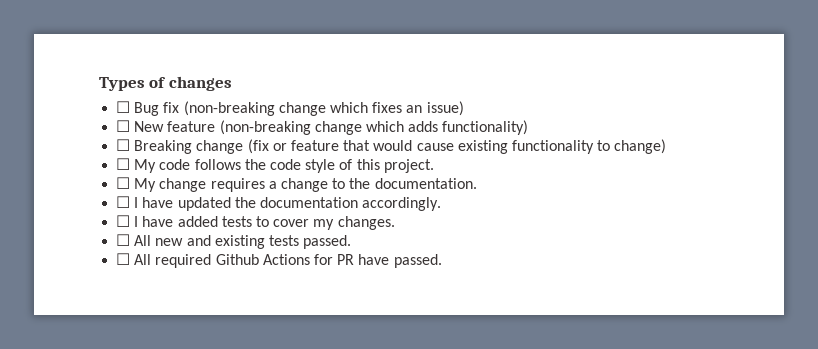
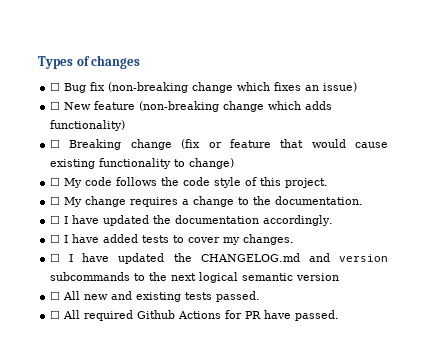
+ ☐ I have updated the CHANGELOG.md and version subcommands to the next logical semantic version

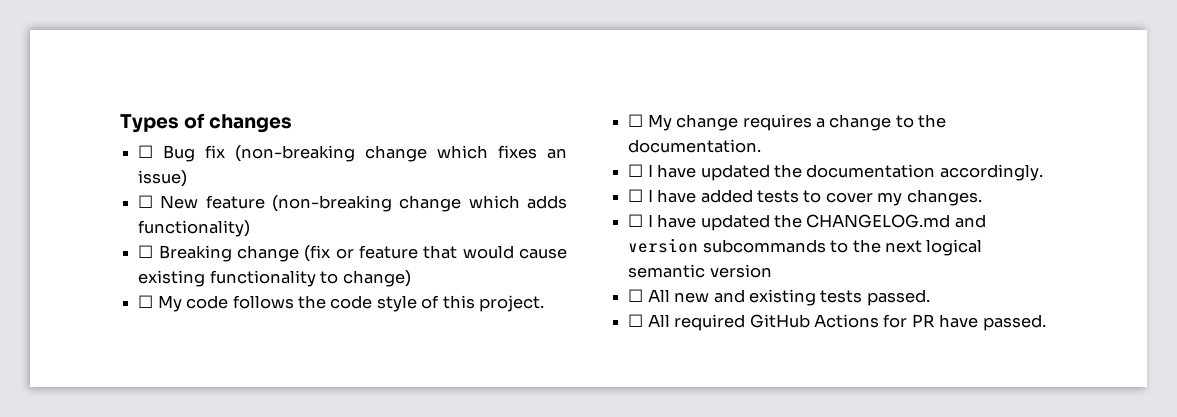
- ☐ All required Github Actions for PR have passed.
+ ☐ All required GitHub Actions for PR have passed.

